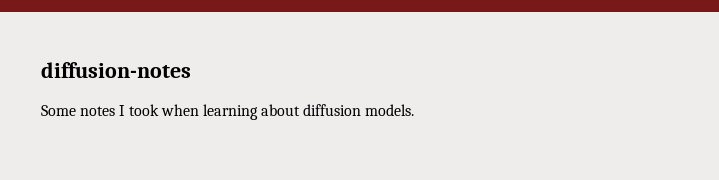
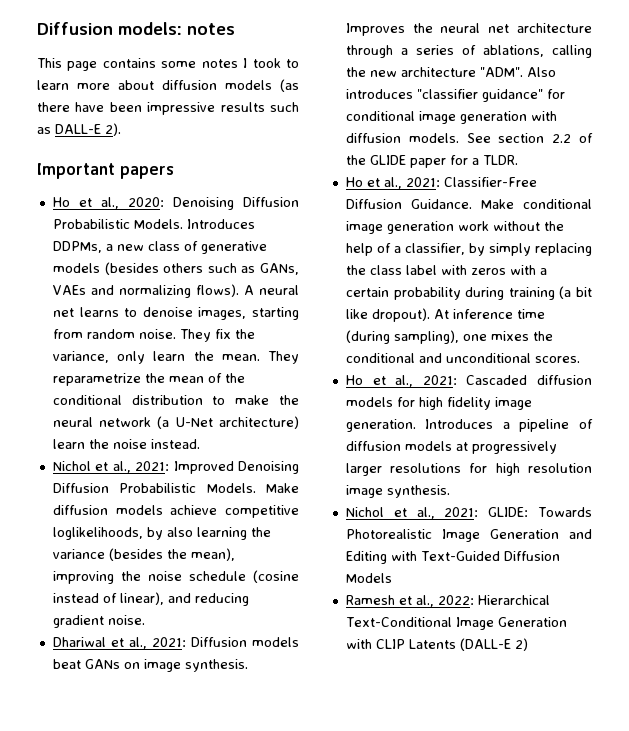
- diffusion-notes
- Some notes I took when learning about diffusion models.
+ Diffusion models: notes
+ This page contains some notes I took to learn more about diffusion models (as there have been impressive results such as DALL-E 2).
+ Important papers
+ Ho et al., 2020: Denoising Diffusion Probabilistic Models. Introduces DDPMs, a new class of generative models (besides others such as GANs, VAEs and normalizing flows). A neural net learns to denoise images, starting from random noise. They fix the variance, only learn the mean. They reparametrize the mean of the conditional distribution to make the neural network (a U-Net architecture) learn the noise instead.
+ Nichol et al., 2021: Improved Denoising Diffusion Probabilistic Models. Make diffusion models achieve competitive loglikelihoods, by also learning the variance (besides the mean), improving the noise schedule (cosine instead of linear), and reducing gradient noise.
+ Dhariwal et al., 2021: Diffusion models beat GANs on image synthesis. Improves the neural net architecture through a series of ablations, calling the new architecture "ADM". Also introduces "classifier guidance" for conditional image generation with diffusion models. See section 2.2 of the GLIDE paper for a TLDR.
+ Ho et al., 2021: Classifier-Free Diffusion Guidance. Make conditional image generation work without the help of a classifier, by simply replacing the class label with zeros with a certain probability during training (a bit like dropout). At inference time (during sampling), one mixes the conditional and unconditional scores.
+ Ho et al., 2021: Cascaded diffusion models for high fidelity image generation. Introduces a pipeline of diffusion models at progressively larger resolutions for high resolution image synthesis.
+ Nichol et al., 2021: GLIDE: Towards Photorealistic Image Generation and Editing with Text-Guided Diffusion Models
+ Ramesh et al., 2022: Hierarchical Text-Conditional Image Generation with CLIP Latents (DALL-E 2)

